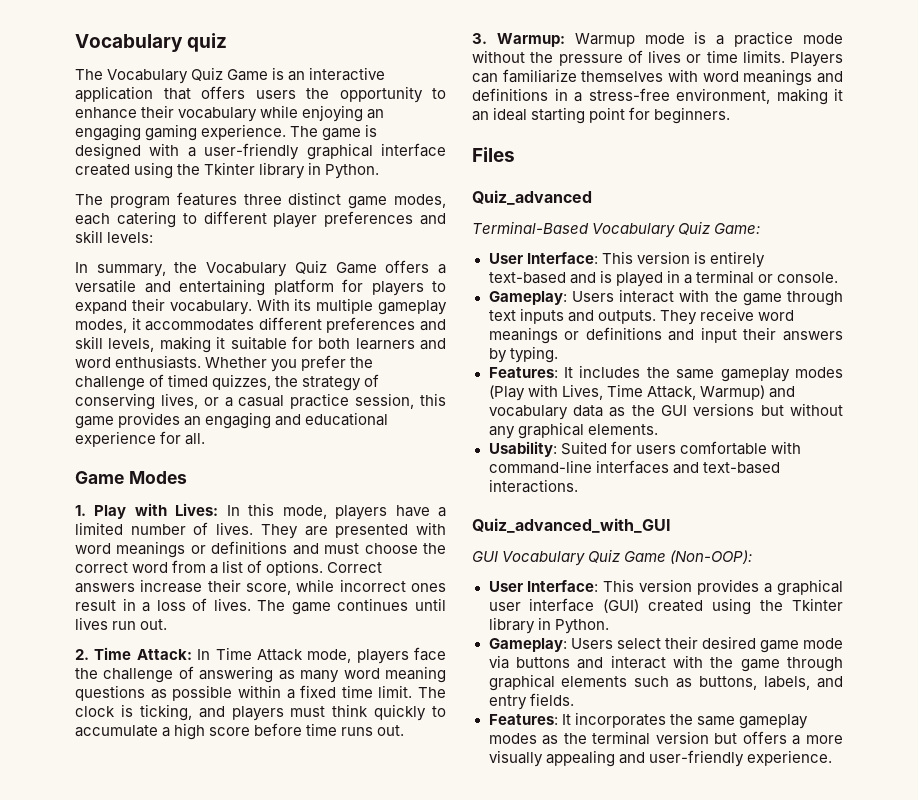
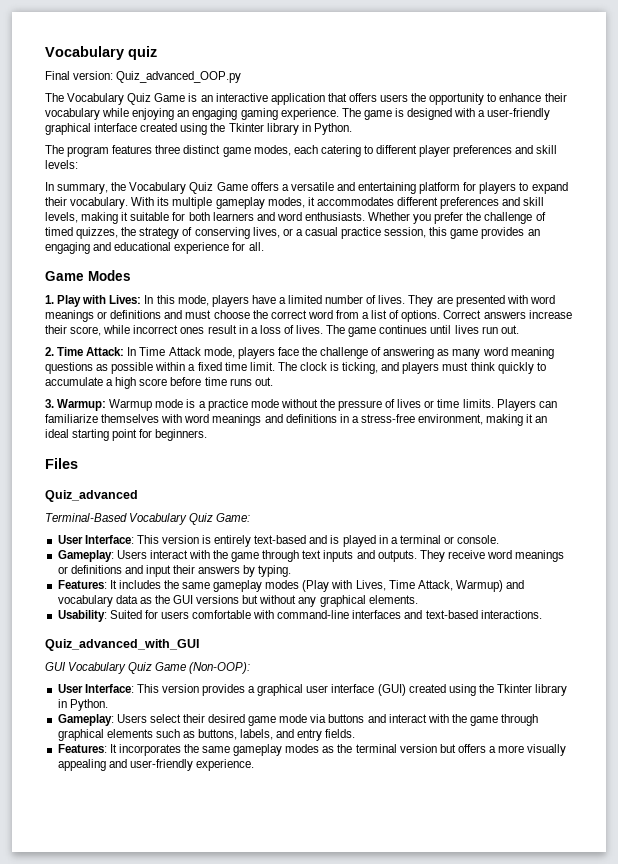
+ Final version: Quiz_advanced_OOP.py

